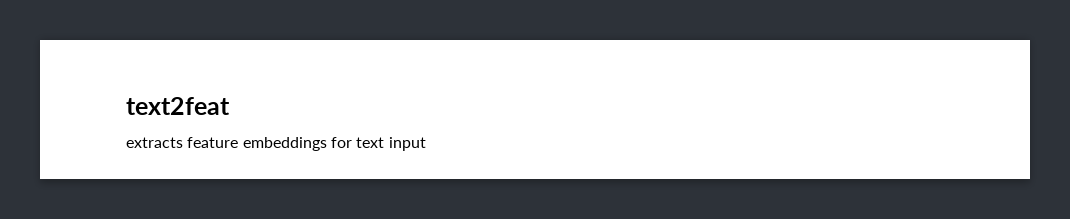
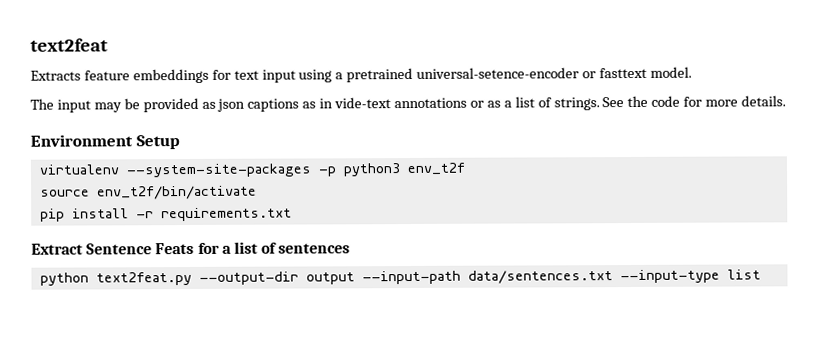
- extracts feature embeddings for text input
+ Extracts feature embeddings for text input using a pretrained universal-setence-encoder or fasttext model.
+ The input may be provided as json captions as in vide-text annotations or as a list of strings. See the code for more details.
+ Environment Setup
+ virtualenv --system-site-packages -p python3 env_t2f
+ source env_t2f/bin/activate
+ pip install -r requirements.txt
+ Extract Sentence Feats for a list of sentences
+ python text2feat.py --output-dir output --input-path data/sentences.txt --input-type list

